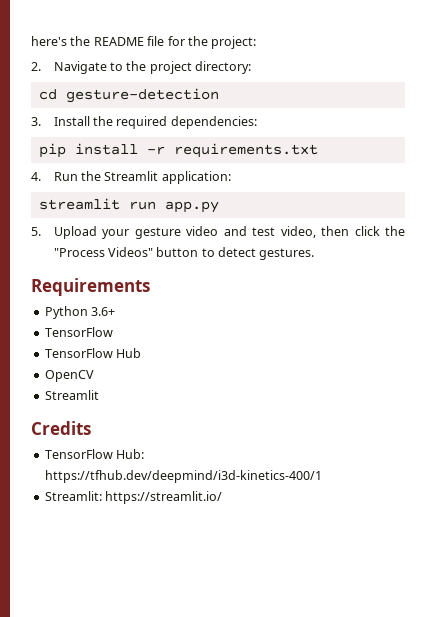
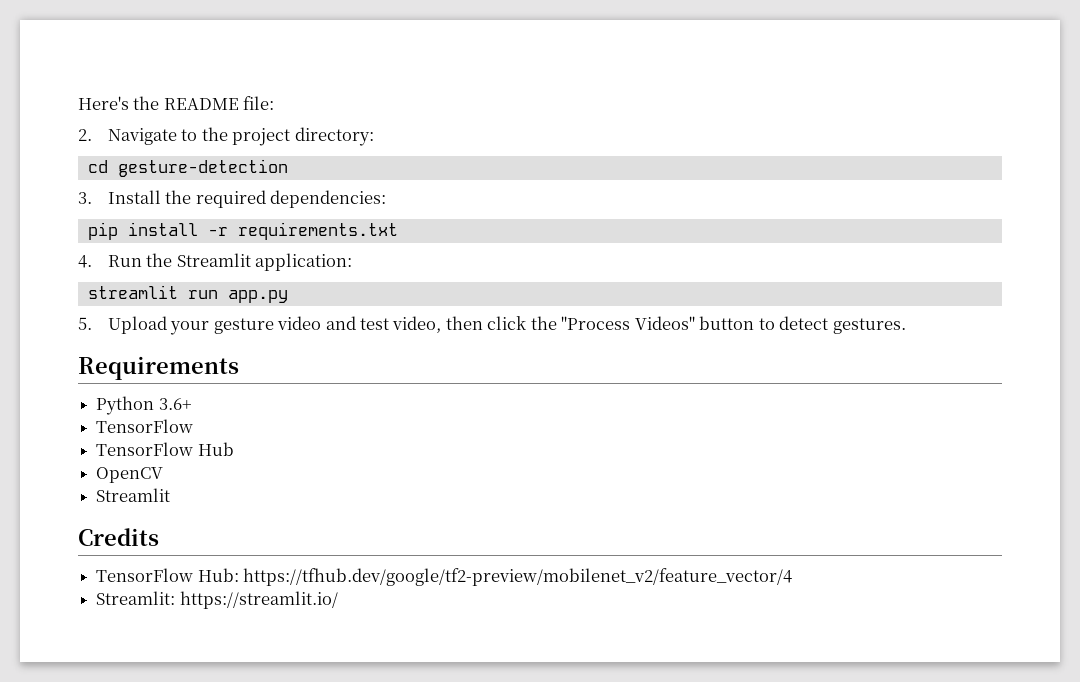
- here's the README file for the project:
+ Here's the README file:
- TensorFlow Hub: https://tfhub.dev/deepmind/i3d-kinetics-400/1
+ TensorFlow Hub: https://tfhub.dev/google/tf2-preview/mobilenet_v2/feature_vector/4

